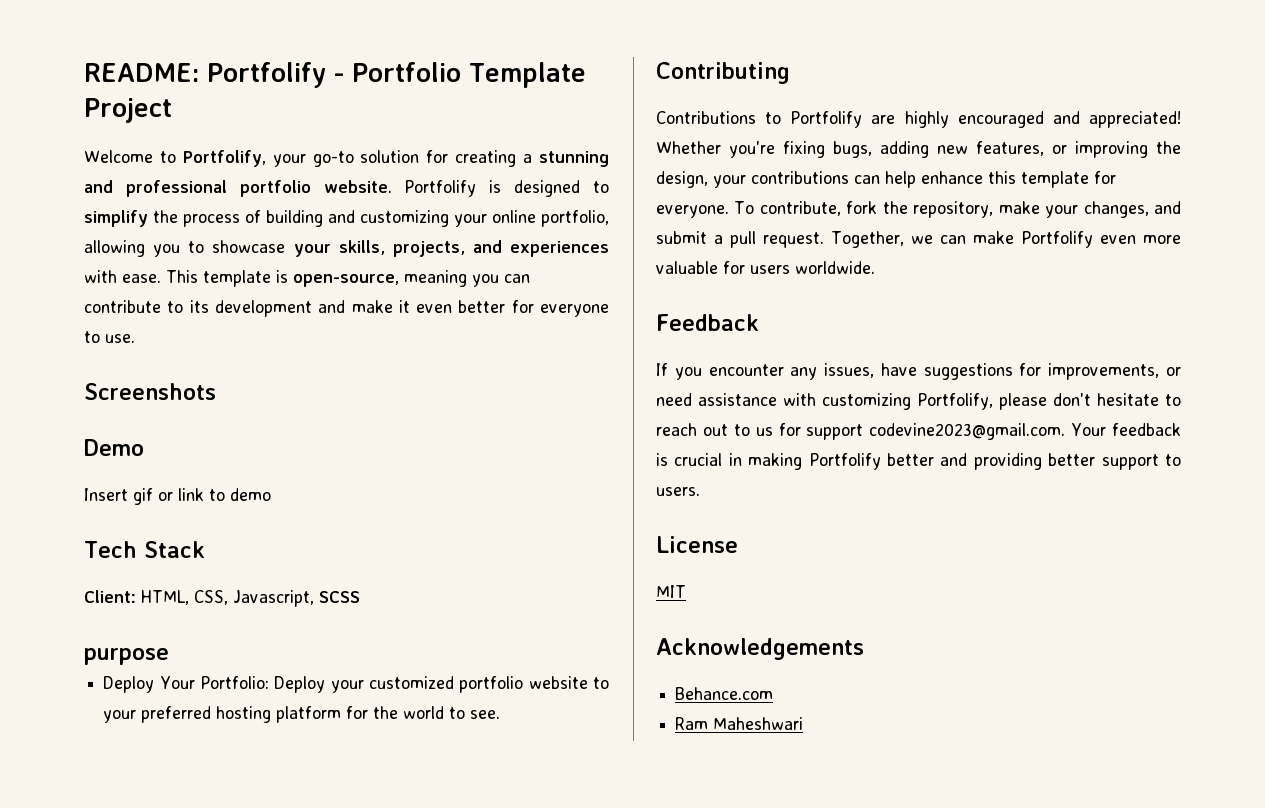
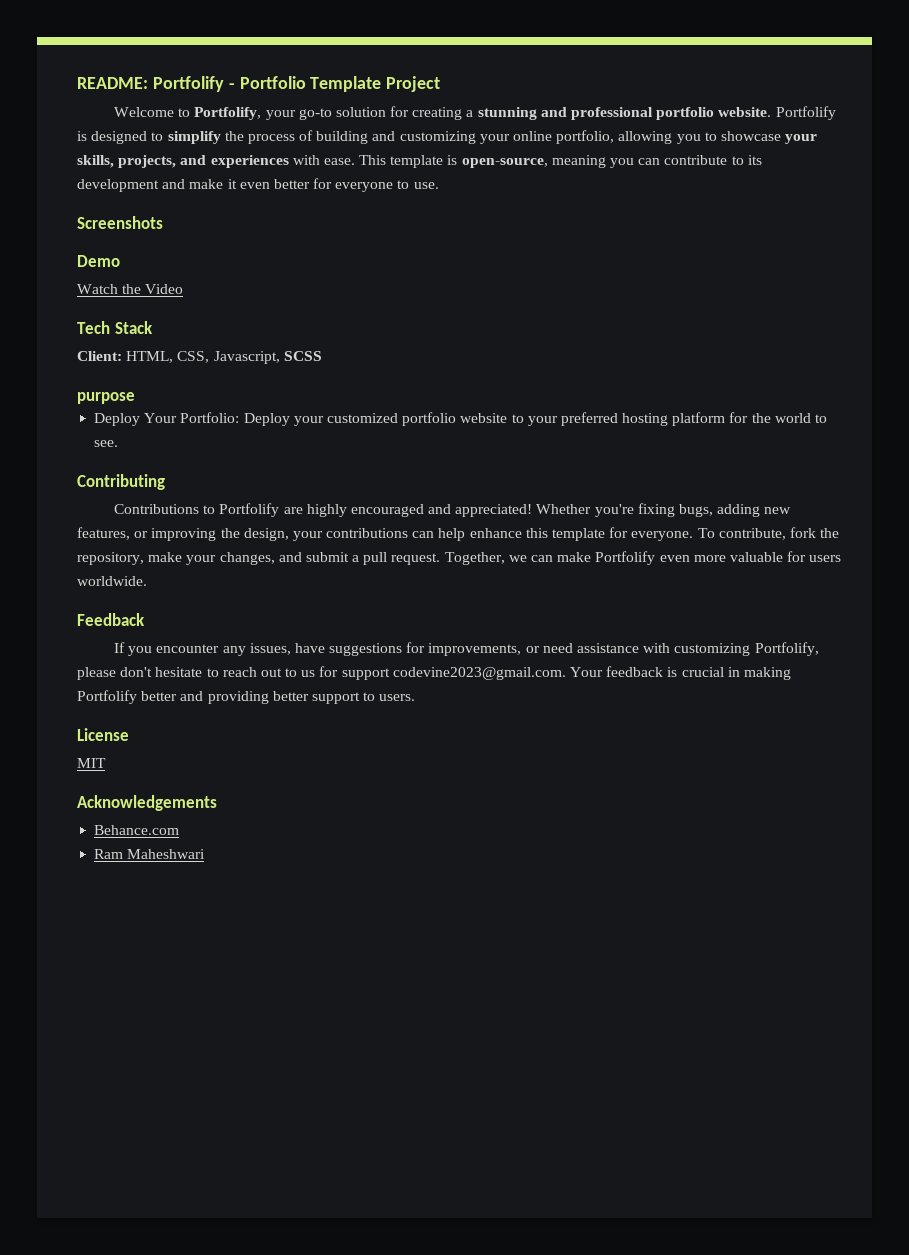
- Insert gif or link to demo
+ Watch the Video

